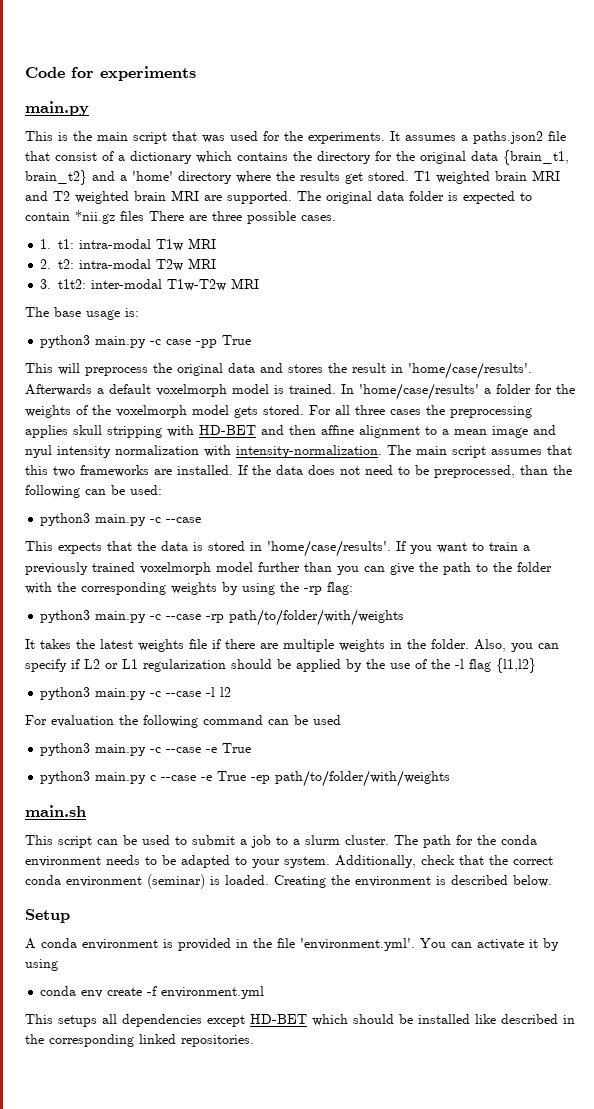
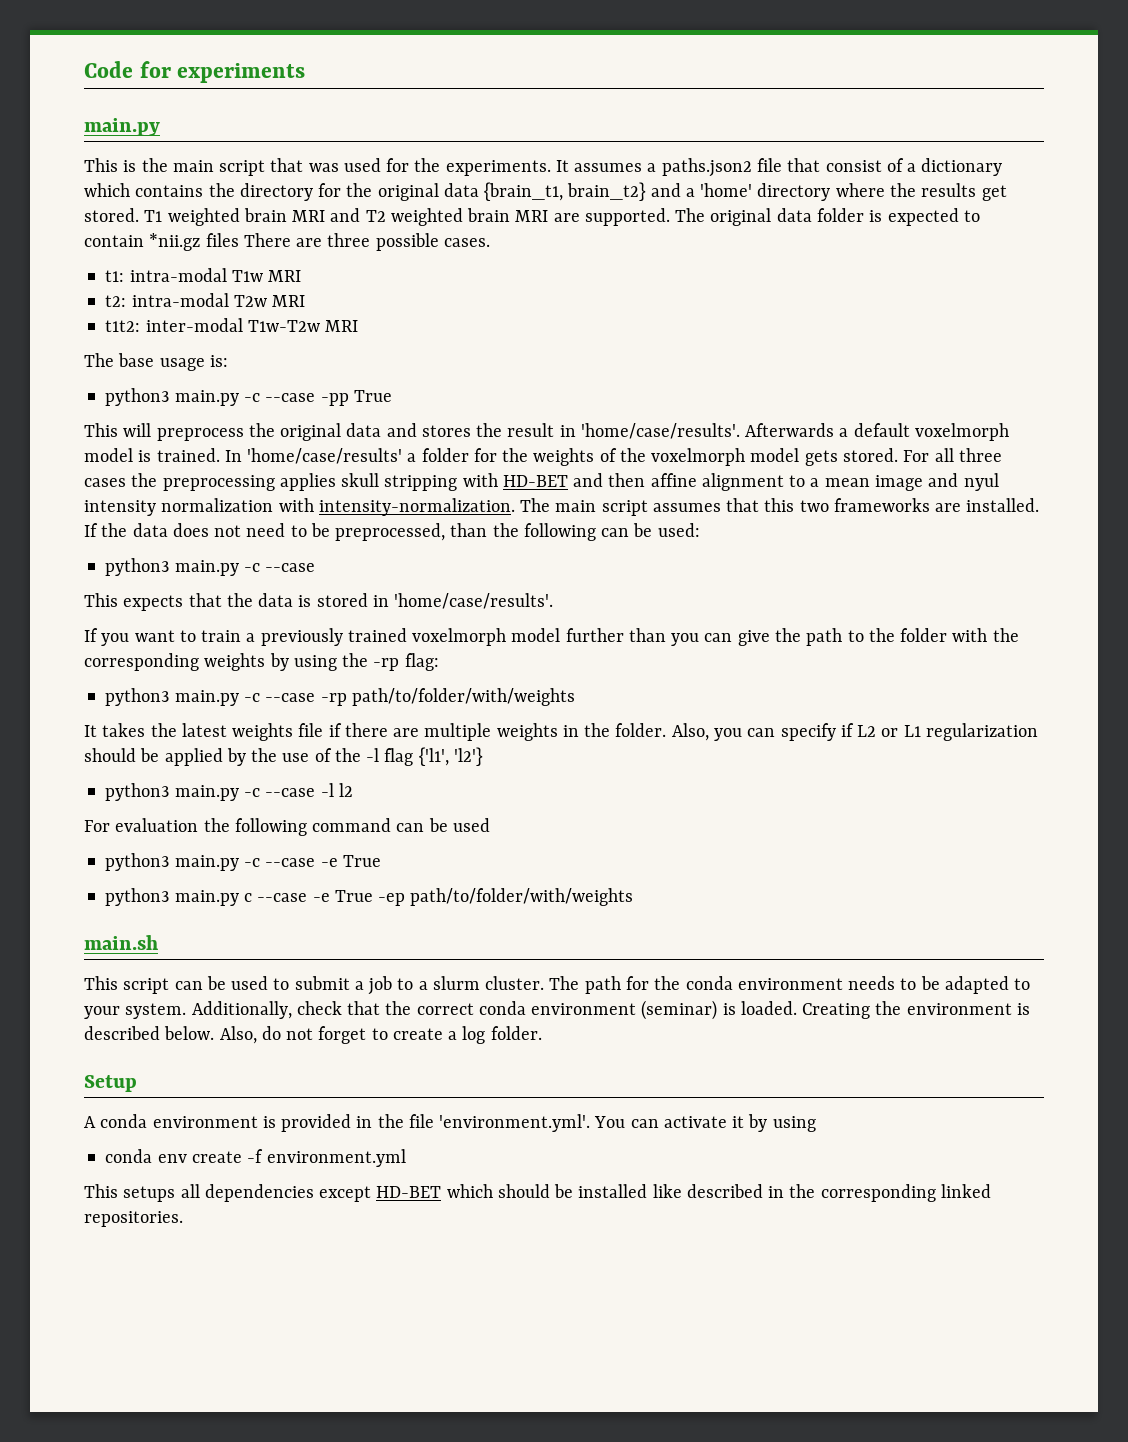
- 1. t1: intra-modal T1w MRI
+ t1: intra-modal T1w MRI
- 2. t2: intra-modal T2w MRI
+ t2: intra-modal T2w MRI
- 3. t1t2: inter-modal T1w-T2w MRI
+ t1t2: inter-modal T1w-T2w MRI
- python3 main.py -c case -pp True
+ python3 main.py -c --case -pp True
- This expects that the data is stored in 'home/case/results'. If you want to train a previously trained voxelmorph model further than you can give the path to the folder with the corresponding weights by using the -rp flag:
+ This expects that the data is stored in 'home/case/results'.
+ If you want to train a previously trained voxelmorph model further than you can give the path to the folder with the corresponding weights by using the -rp flag:
- Also, you can specify if L2 or L1 regularization should be applied by the use of the -l flag {l1,l2}
+ Also, you can specify if L2 or L1 regularization should be applied by the use of the -l flag {'l1', 'l2'}
+ Also, do not forget to create a log folder.

